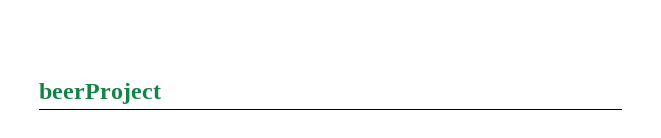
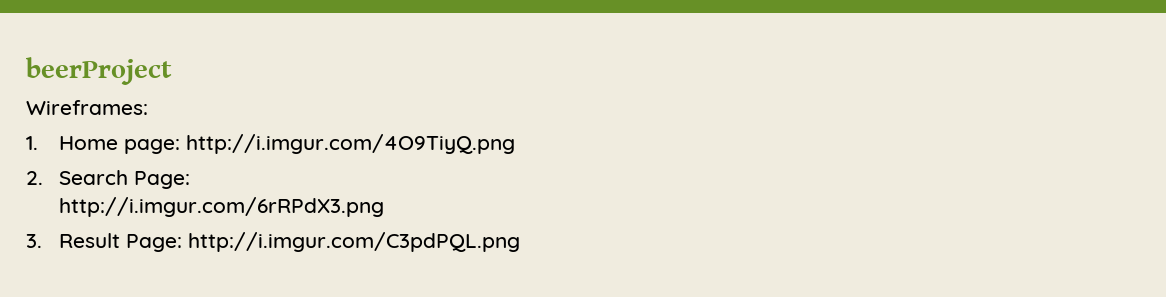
+ Wireframes:
+ 1. Home page: http://i.imgur.com/4O9TiyQ.png
+ 2. Search Page:
+ http://i.imgur.com/6rRPdX3.png
+ 3. Result Page: http://i.imgur.com/C3pdPQL.png

